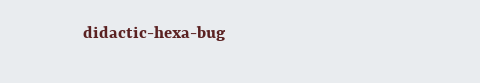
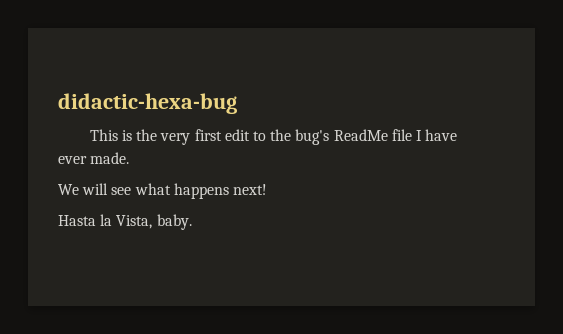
+ This is the very first edit to the bug's ReadMe file I have ever made.
+ We will see what happens next!
+ Hasta la Vista, baby.

